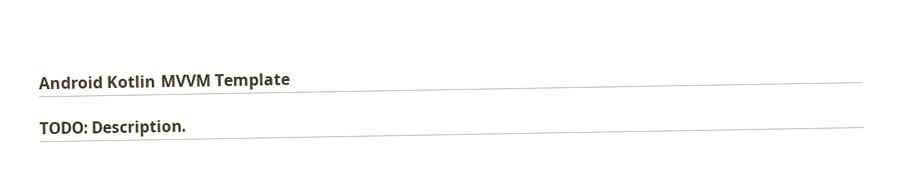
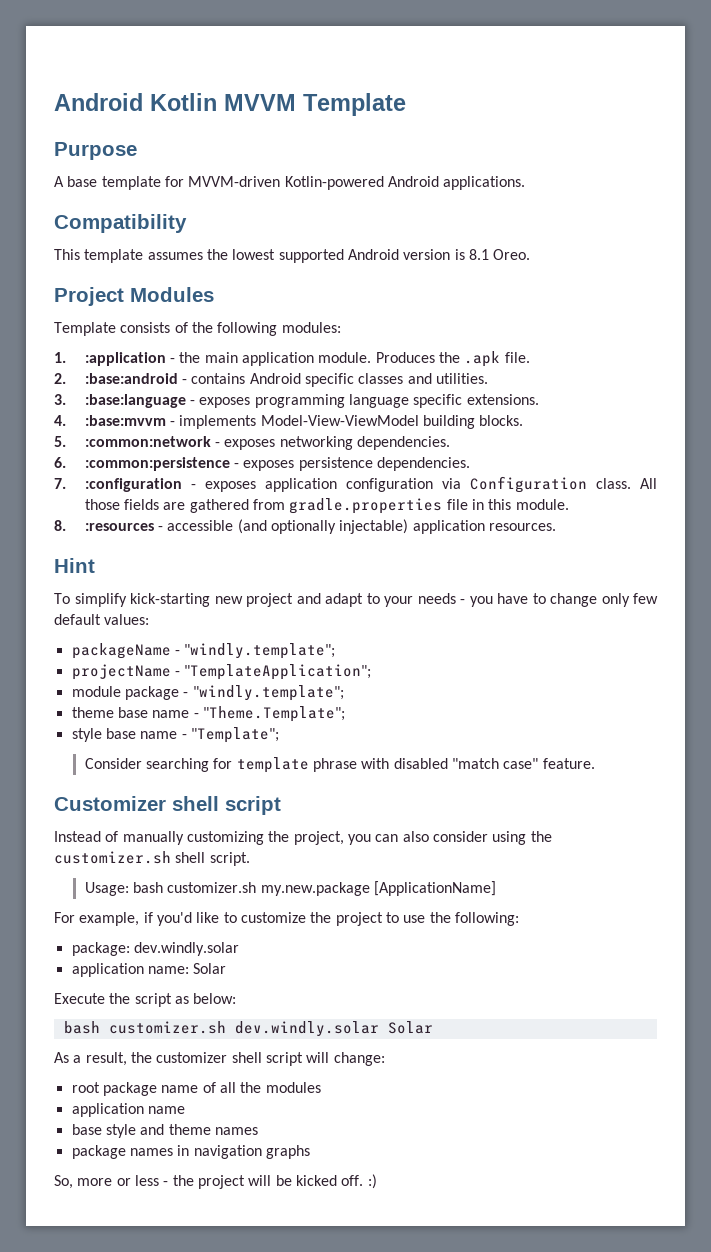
- TODO: Description.
+ Purpose
+ A base template for MVVM-driven Kotlin-powered Android applications.
+ Compatibility
+ This template assumes the lowest supported Android version is 8.1 Oreo.
+ Project Modules
+ Template consists of the following modules:
+ 1. :application - the main application module. Produces the .apk file.
+ 2. :base:android - contains Android specific classes and utilities.
+ 3. :base:language - exposes programming language specific extensions.
+ 4. :base:mvvm - implements Model-View-ViewModel building blocks.
+ 5. :common:network - exposes networking dependencies.
+ 6. :common:persistence - exposes persistence dependencies.
+ 7. :configuration - exposes application configuration via Configuration class. All those fields are gathered from gradle.properties file in this module.
+ 8. :resources - accessible (and optionally injectable) application resources.
+ Hint
+ To simplify kick-starting new project and adapt to your needs - you have to change only few default values:
+ packageName - "windly.template";
+ projectName - "TemplateApplication";
+ module package - "windly.template";
+ theme base name - "Theme.Template";
+ style base name - "Template";
+ Consider searching for template phrase with disabled "match case" feature.
+ Customizer shell script
+ Instead of manually customizing the project, you can also consider using the customizer.sh shell script.
+ Usage: bash customizer.sh my.new.package [ApplicationName]
+ For example, if you'd like to customize the project to use the following:
+ package: dev.windly.solar
+ application name: Solar
+ Execute the script as below:
+ bash customizer.sh dev.windly.solar Solar
+ As a result, the customizer shell script will change:
+ root package name of all the modules
+ application name
+ base style and theme names
+ package names in navigation graphs
+ So, more or less - the project will be kicked off. :)

